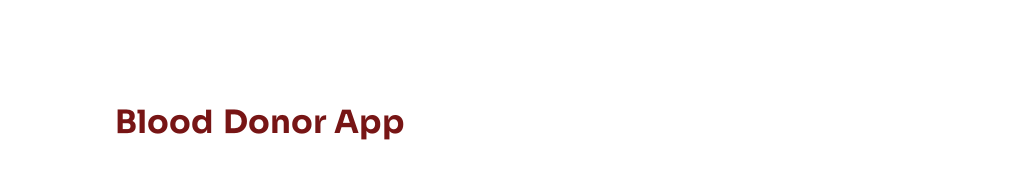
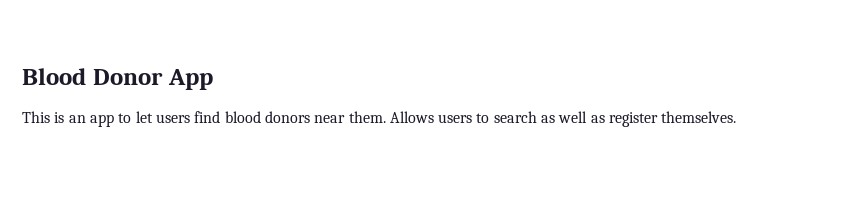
+ This is an app to let users find blood donors near them. Allows users to search as well as register themselves.

